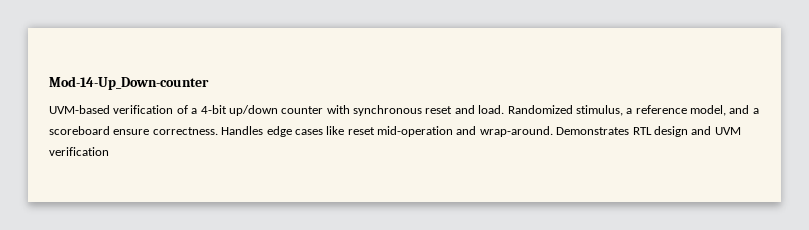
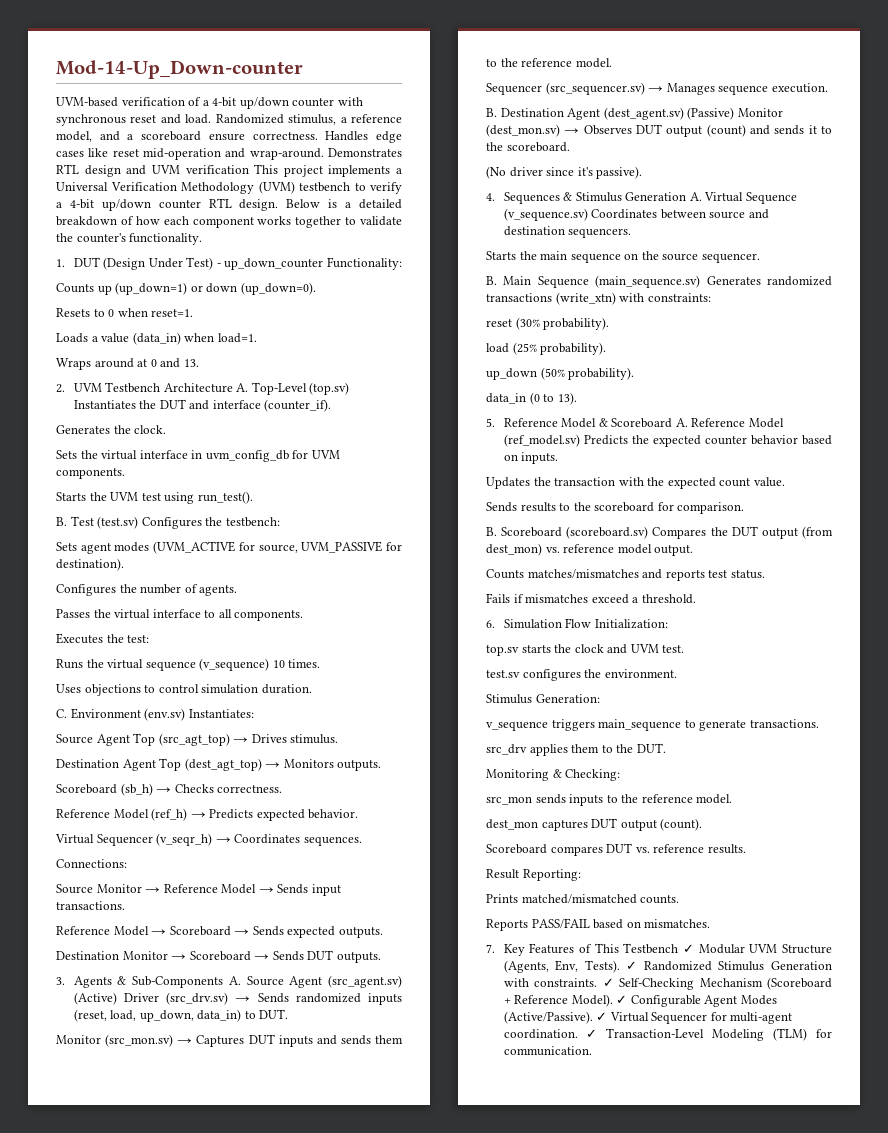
- Demonstrates RTL design and UVM verification
+ Demonstrates RTL design and UVM verification This project implements a Universal Verification Methodology (UVM) testbench to verify a 4-bit up/down counter RTL design. Below is a detailed breakdown of how each component works together to validate the counter's functionality.
+ 1. DUT (Design Under Test) - up_down_counter Functionality:
+ Counts up (up_down=1) or down (up_down=0).
+ Resets to 0 when reset=1.
+ Loads a value (data_in) when load=1.
+ Wraps around at 0 and 13.
+ 2. UVM Testbench Architecture A. Top-Level (top.sv) Instantiates the DUT and interface (counter_if).
+ Generates the clock.
+ Sets the virtual interface in uvm_config_db for UVM components.
+ Starts the UVM test using run_test().
+ B. Test (test.sv) Configures the testbench:
+ Sets agent modes (UVM_ACTIVE for source, UVM_PASSIVE for destination).
+ Configures the number of agents.
+ Passes the virtual interface to all components.
+ Executes the test:
+ Runs the virtual sequence (v_sequence) 10 times.
+ Uses objections to control simulation duration.
+ C. Environment (env.sv) Instantiates:
+ Source Agent Top (src_agt_top) → Drives stimulus.
+ Destination Agent Top (dest_agt_top) → Monitors outputs.
+ Scoreboard (sb_h) → Checks correctness.
+ Reference Model (ref_h) → Predicts expected behavior.
+ Virtual Sequencer (v_seqr_h) → Coordinates sequences.
+ Connections:
+ Source Monitor → Reference Model → Sends input transactions.
+ Reference Model → Scoreboard → Sends expected outputs.
+ Destination Monitor → Scoreboard → Sends DUT outputs.
+ 3. Agents & Sub-Components A. Source Agent (src_agent.sv) (Active) Driver (src_drv.sv) → Sends randomized inputs (reset, load, up_down, data_in) to DUT.
+ Monitor (src_mon.sv) → Captures DUT inputs and sends them to the reference model.
+ Sequencer (src_sequencer.sv) → Manages sequence execution.
+ B. Destination Agent (dest_agent.sv) (Passive) Monitor (dest_mon.sv) → Observes DUT output (count) and sends it to the scoreboard.
+ (No driver since it's passive).
+ 4. Sequences & Stimulus Generation A. Virtual Sequence (v_sequence.sv) Coordinates between source and destination sequencers.
+ Starts the main sequence on the source sequencer.
+ B. Main Sequence (main_sequence.sv) Generates randomized transactions (write_xtn) with constraints:
+ reset (30% probability).
+ load (25% probability).
+ up_down (50% probability).
+ data_in (0 to 13).
+ 5. Reference Model & Scoreboard A. Reference Model (ref_model.sv) Predicts the expected counter behavior based on inputs.
+ Updates the transaction with the expected count value.
+ Sends results to the scoreboard for comparison.
+ B. Scoreboard (scoreboard.sv) Compares the DUT output (from dest_mon) vs. reference model output.
+ Counts matches/mismatches and reports test status.
+ Fails if mismatches exceed a threshold.
+ 6. Simulation Flow Initialization:
+ top.sv starts the clock and UVM test.
+ test.sv configures the environment.
+ Stimulus Generation:
+ v_sequence triggers main_sequence to generate transactions.
+ src_drv applies them to the DUT.
+ Monitoring & Checking:
+ src_mon sends inputs to the reference model.
+ dest_mon captures DUT output (count).
+ Scoreboard compares DUT vs. reference results.
+ Result Reporting:
+ Prints matched/mismatched counts.
+ Reports PASS/FAIL based on mismatches.
+ 7. Key Features of This Testbench ✓ Modular UVM Structure (Agents, Env, Tests). ✓ Randomized Stimulus Generation with constraints. ✓ Self-Checking Mechanism (Scoreboard + Reference Model). ✓ Configurable Agent Modes (Active/Passive). ✓ Virtual Sequencer for multi-agent coordination. ✓ Transaction-Level Modeling (TLM) for communication.

